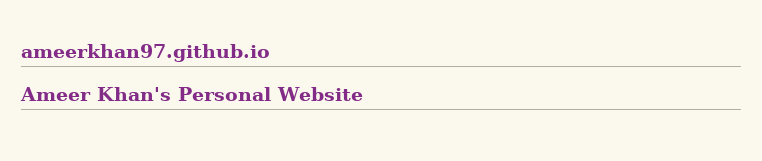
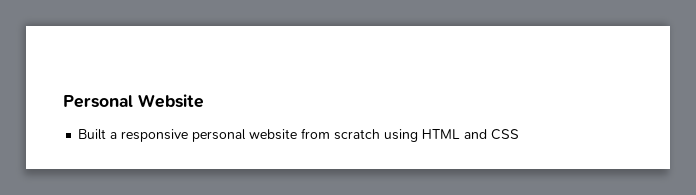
- ameerkhan97.github.io
- Ameer Khan's Personal Website
+ Personal Website
+ Built a responsive personal website from scratch using HTML and CSS

